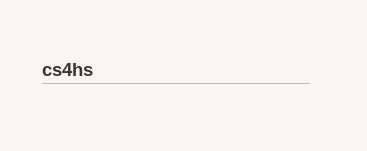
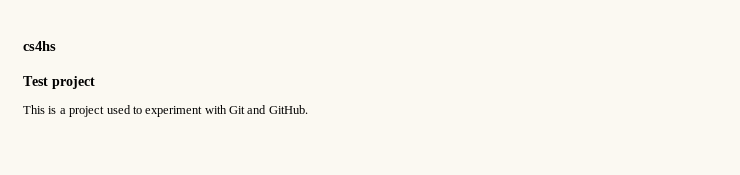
+ Test project
+ This is a project used to experiment with Git and GitHub.

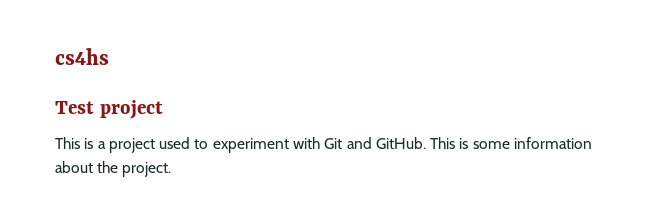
+ This is some information about the project.

